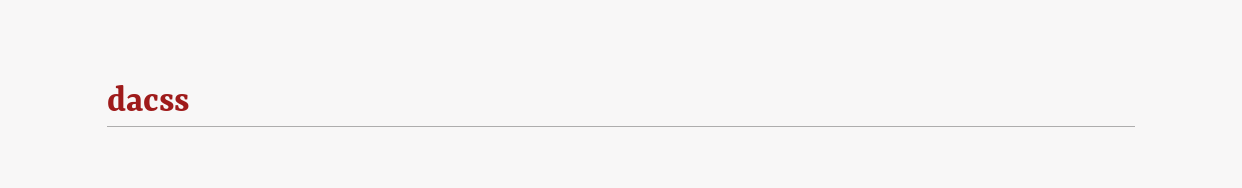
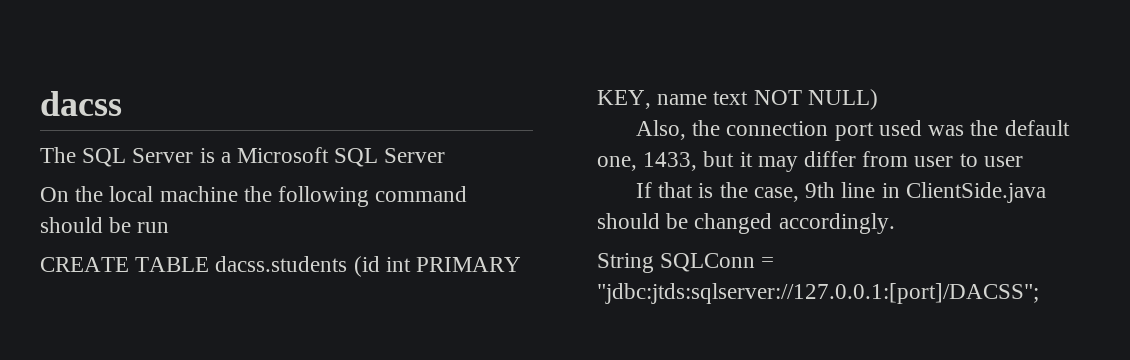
+ The SQL Server is a Microsoft SQL Server
+ On the local machine the following command should be run
+ CREATE TABLE dacss.students (id int PRIMARY KEY, name text NOT NULL)
+ Also, the connection port used was the default one, 1433, but it may differ from user to user
+ If that is the case, 9th line in ClientSide.java should be changed accordingly.
+ String SQLConn = "jdbc:jtds:sqlserver://127.0.0.1:[port]/DACSS";

